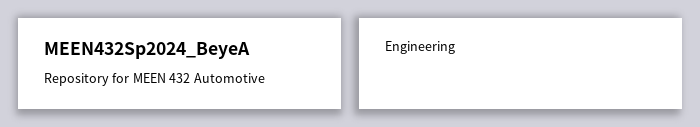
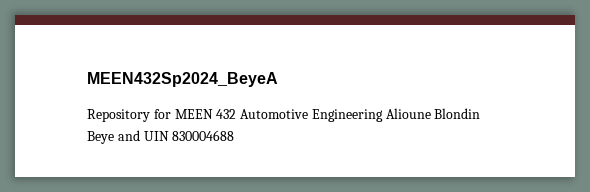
- Repository for MEEN 432 Automotive Engineering
+ Repository for MEEN 432 Automotive Engineering Alioune Blondin Beye and UIN 830004688

